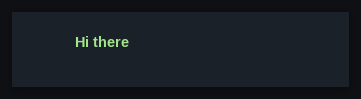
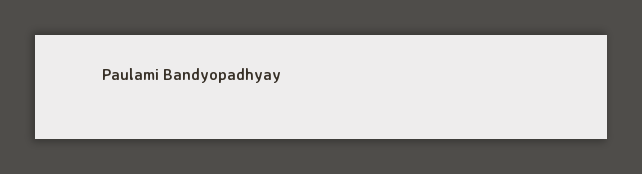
- Hi there
+ Paulami Bandyopadhyay

